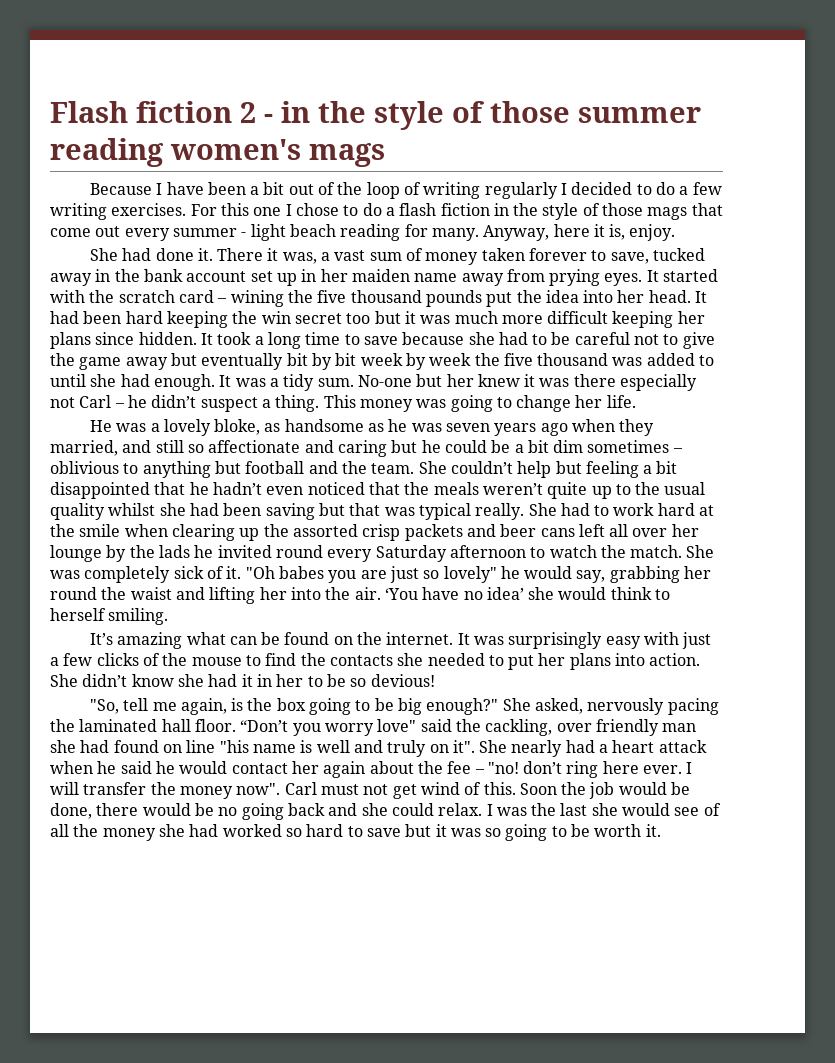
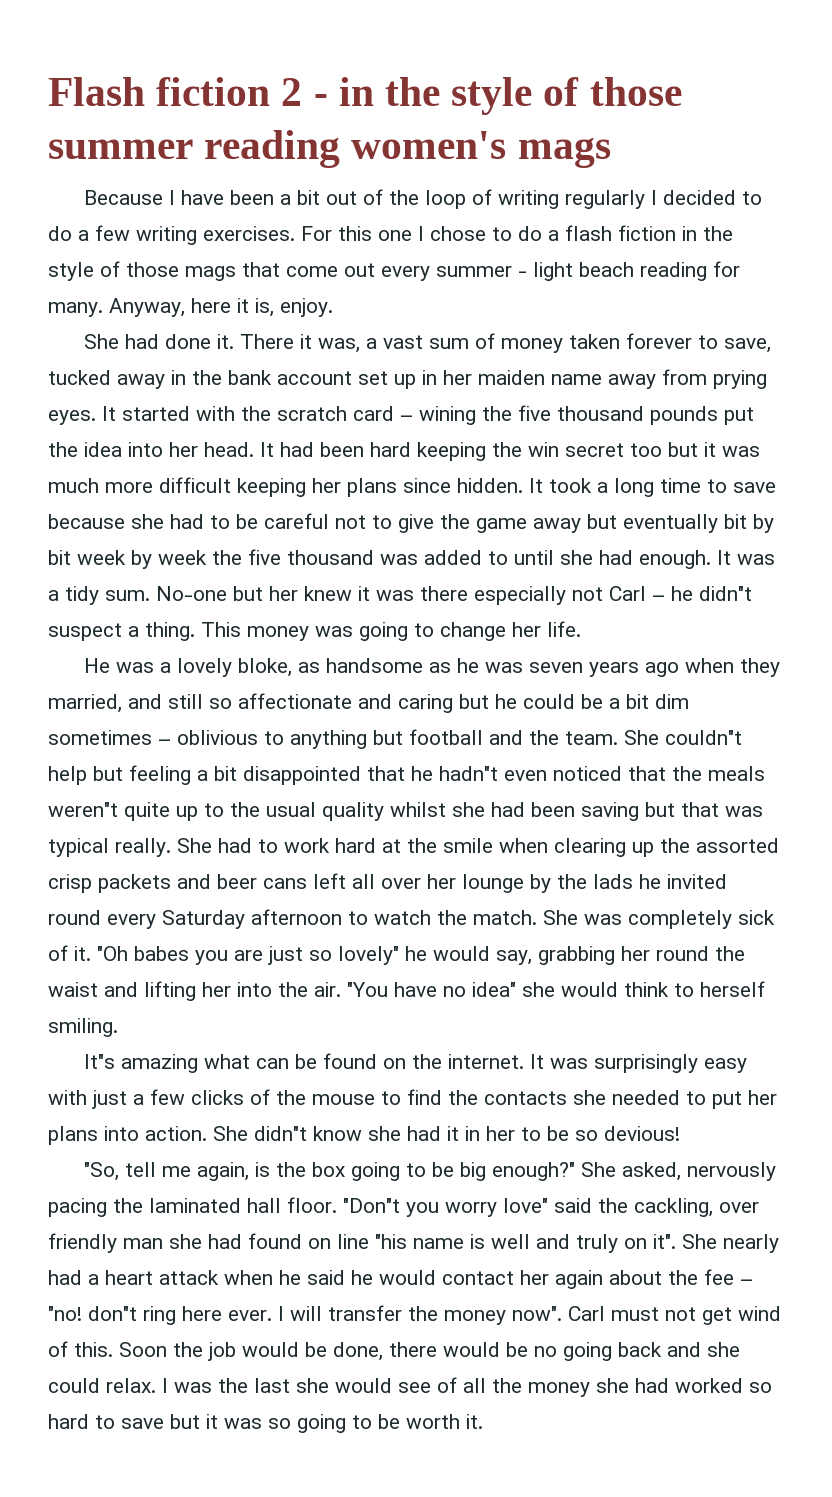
- No-one but her knew it was there especially not Carl – he didn’t suspect a thing.
+ No-one but her knew it was there especially not Carl – he didn"t suspect a thing.
- She couldn’t help but feeling a bit disappointed that he hadn’t even noticed that the meals weren’t quite up to the usual quality whilst she had been saving but that was typical really.
+ She couldn"t help but feeling a bit disappointed that he hadn"t even noticed that the meals weren"t quite up to the usual quality whilst she had been saving but that was typical really.
- ‘You have no idea’ she would think to herself smiling.
+ "You have no idea" she would think to herself smiling.
- It’s amazing what can be found on the internet.
+ It"s amazing what can be found on the internet.
- She didn’t know she had it in her to be so devious!
+ She didn"t know she had it in her to be so devious!
- “Don’t you worry love" said the cackling, over friendly man she had found on line "his name is well and truly on it".
+ "Don"t you worry love" said the cackling, over friendly man she had found on line "his name is well and truly on it".
- She nearly had a heart attack when he said he would contact her again about the fee – "no! don’t ring here ever.
+ She nearly had a heart attack when he said he would contact her again about the fee – "no! don"t ring here ever.

